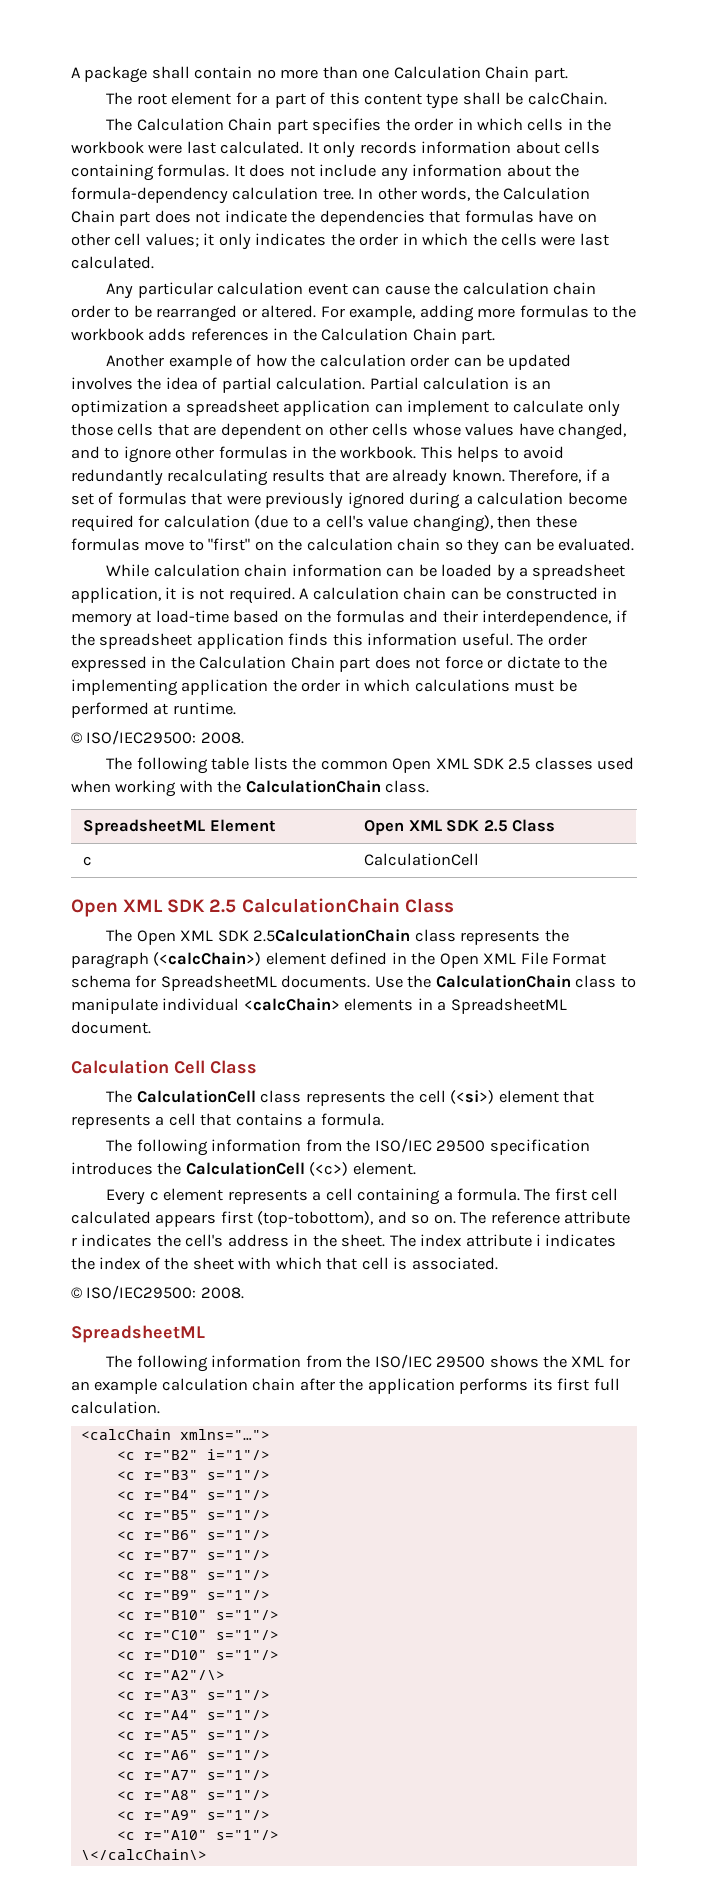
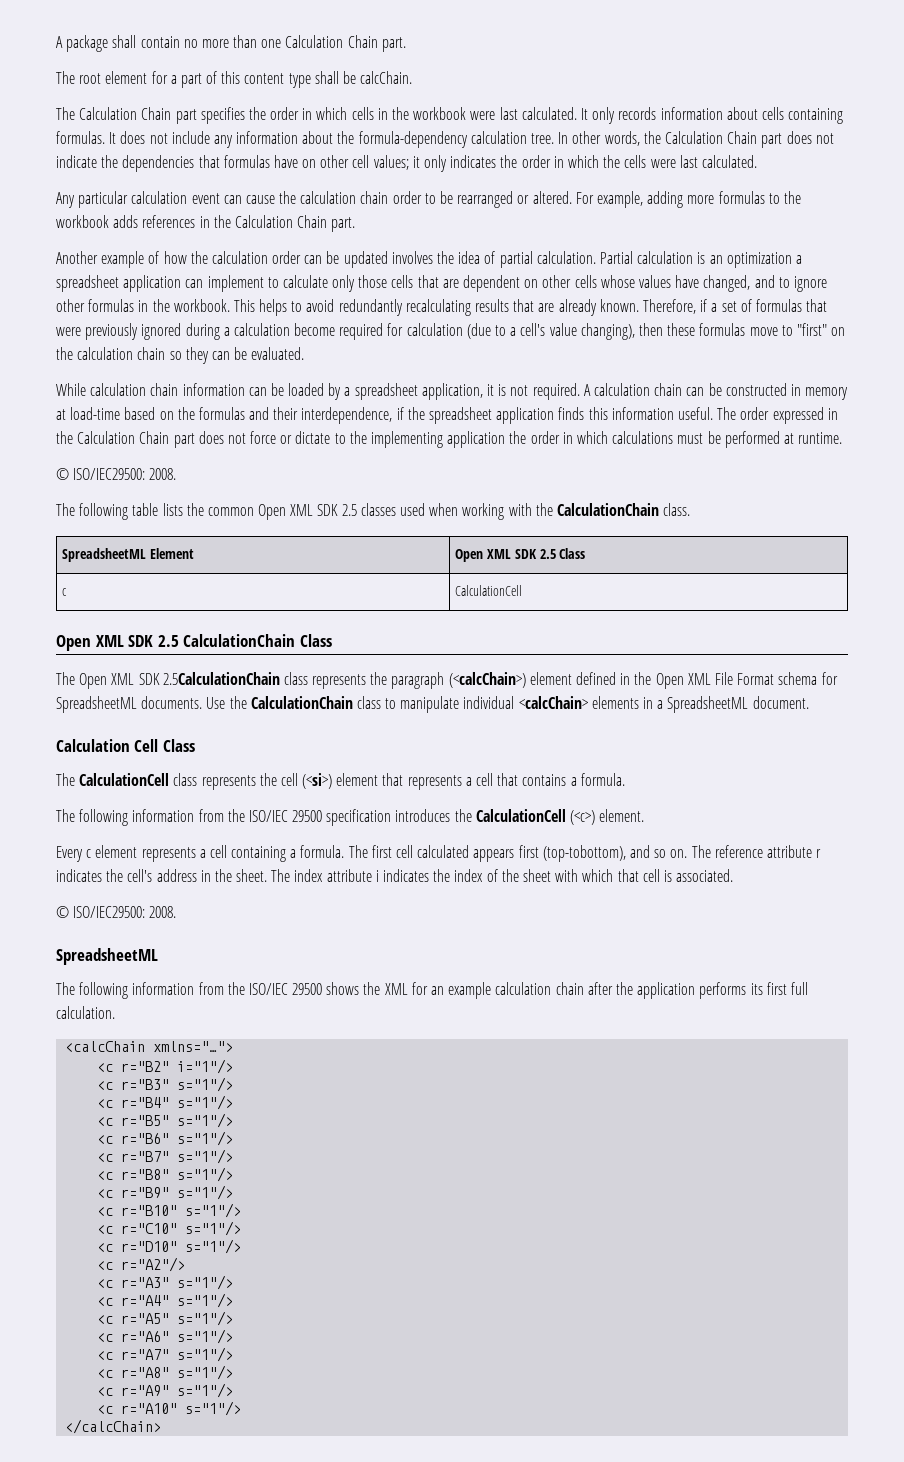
- <c r="A2"/\>
+ <c r="A2"/>
- \</calcChain\>
+ </calcChain>

